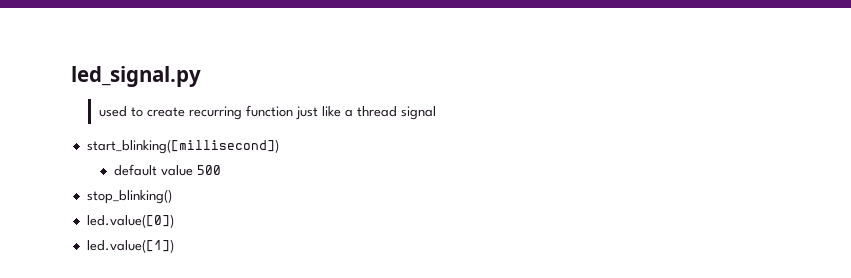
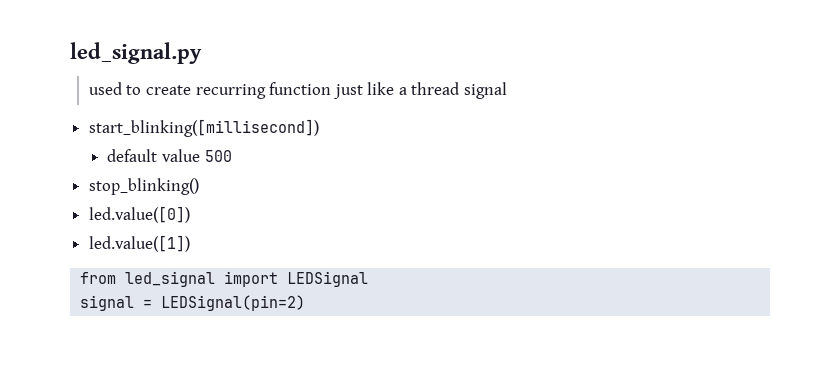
+ from led_signal import LEDSignal
+ signal = LEDSignal(pin=2)

